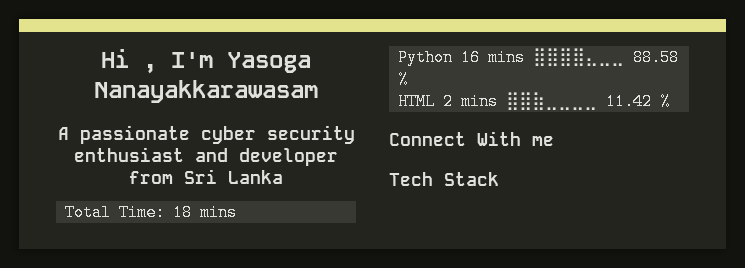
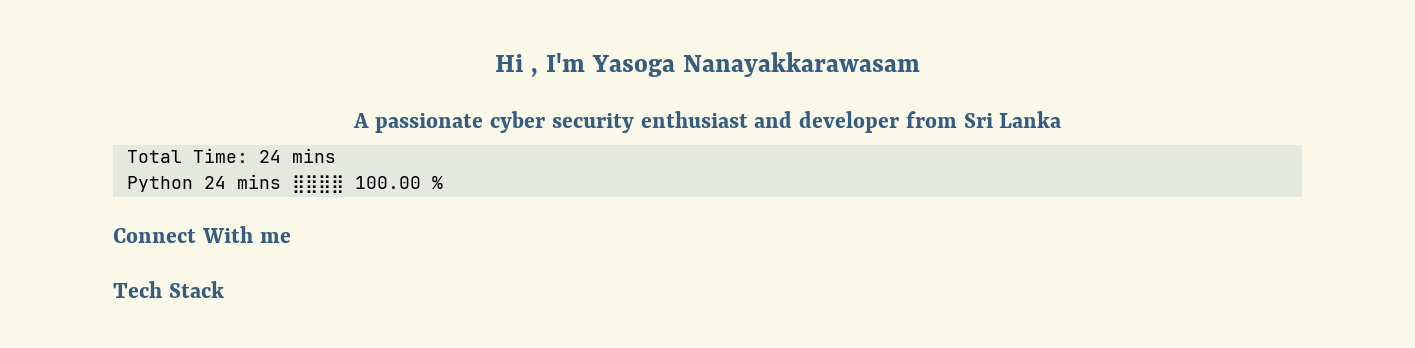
- Total Time: 18 mins
+ Total Time: 24 mins
- Python 16 mins ⣿⣿⣿⣿⣄⣀⣀ 88.58 %
- HTML 2 mins ⣿⣿⣷⣀⣀⣀⣀ 11.42 %
+ Python 24 mins ⣿⣿⣿⣿ 100.00 %

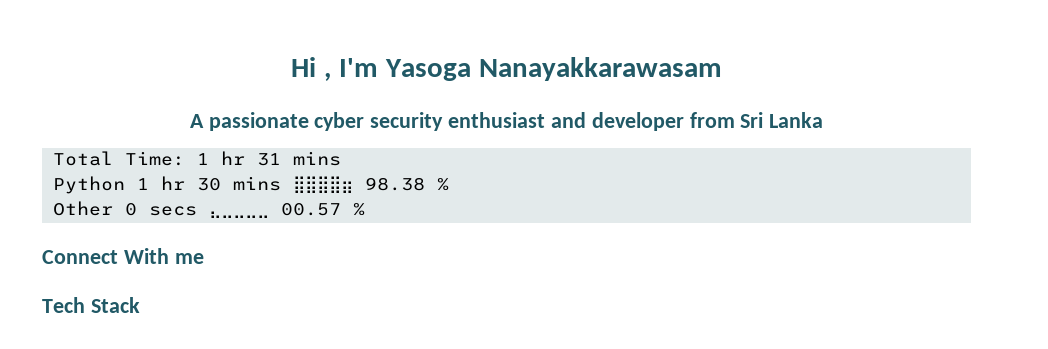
- Total Time: 24 mins
+ Total Time: 1 hr 31 mins
- Python 24 mins ⣿⣿⣿⣿ 100.00 %
+ Python 1 hr 30 mins ⣿⣿⣿⣿⣶ 98.38 %
+ Other 0 secs ⣄⣀⣀⣀⣀ 00.57 %

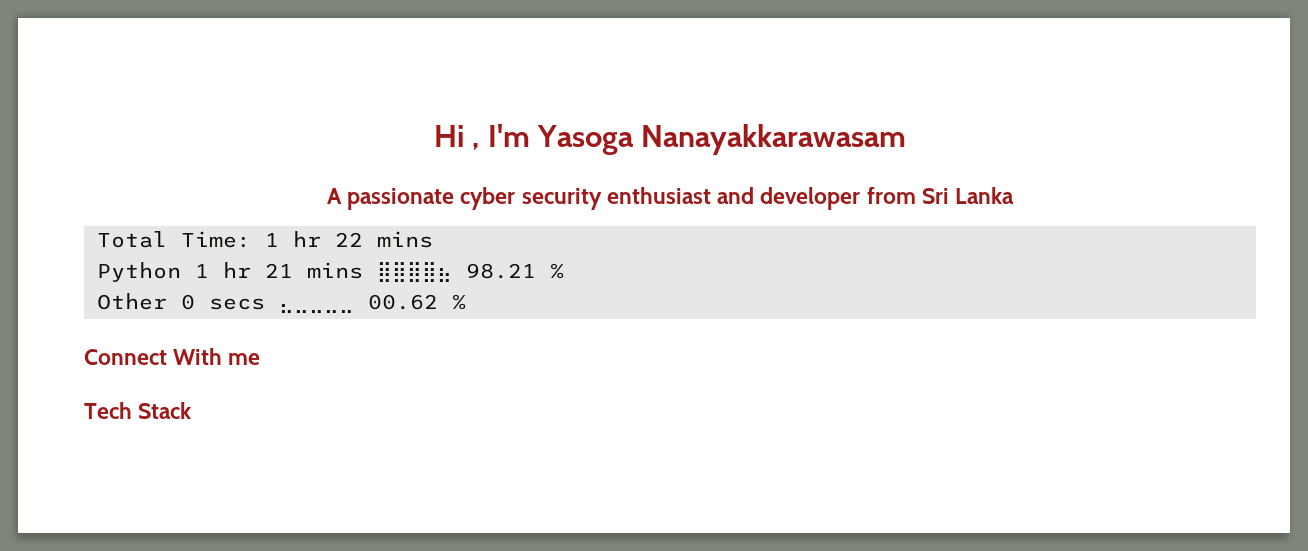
- Total Time: 1 hr 31 mins
+ Total Time: 1 hr 22 mins
- Python 1 hr 30 mins ⣿⣿⣿⣿⣶ 98.38 %
+ Python 1 hr 21 mins ⣿⣿⣿⣿⣦ 98.21 %
- Other 0 secs ⣄⣀⣀⣀⣀ 00.57 %
+ Other 0 secs ⣄⣀⣀⣀⣀ 00.62 %

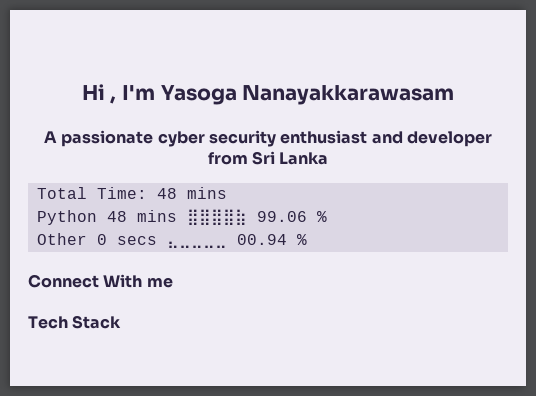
- Total Time: 1 hr 22 mins
+ Total Time: 48 mins
- Python 1 hr 21 mins ⣿⣿⣿⣿⣦ 98.21 %
+ Python 48 mins ⣿⣿⣿⣿⣷ 99.06 %
- Other 0 secs ⣄⣀⣀⣀⣀ 00.62 %
+ Other 0 secs ⣄⣀⣀⣀⣀ 00.94 %

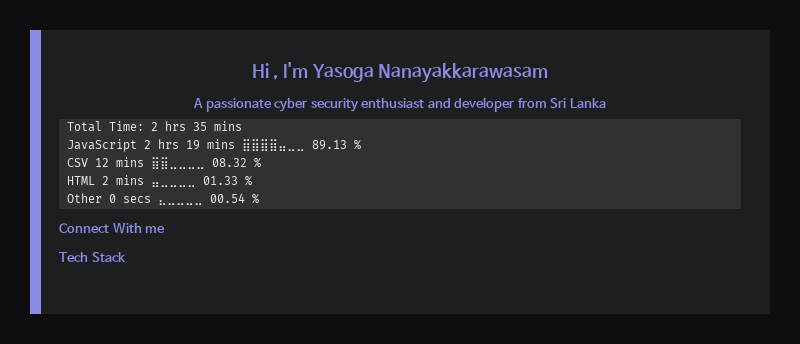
- Total Time: 48 mins
- Python 48 mins ⣿⣿⣿⣿⣷ 99.06 %
+ Total Time: 2 hrs 35 mins
+ JavaScript 2 hrs 19 mins ⣿⣿⣿⣿⣤⣀⣀ 89.13 %
+ CSV 12 mins ⣿⣿⣀⣀⣀⣀ 08.32 %
+ HTML 2 mins ⣤⣀⣀⣀⣀ 01.33 %
- Other 0 secs ⣄⣀⣀⣀⣀ 00.94 %
+ Other 0 secs ⣄⣀⣀⣀⣀ 00.54 %

